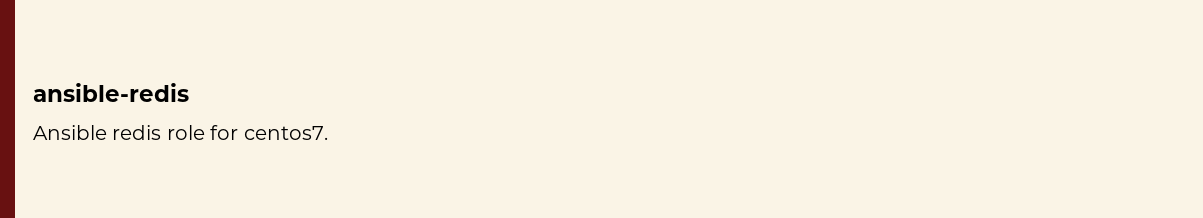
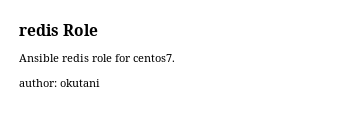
- ansible-redis
+ redis Role
+ author: okutani

